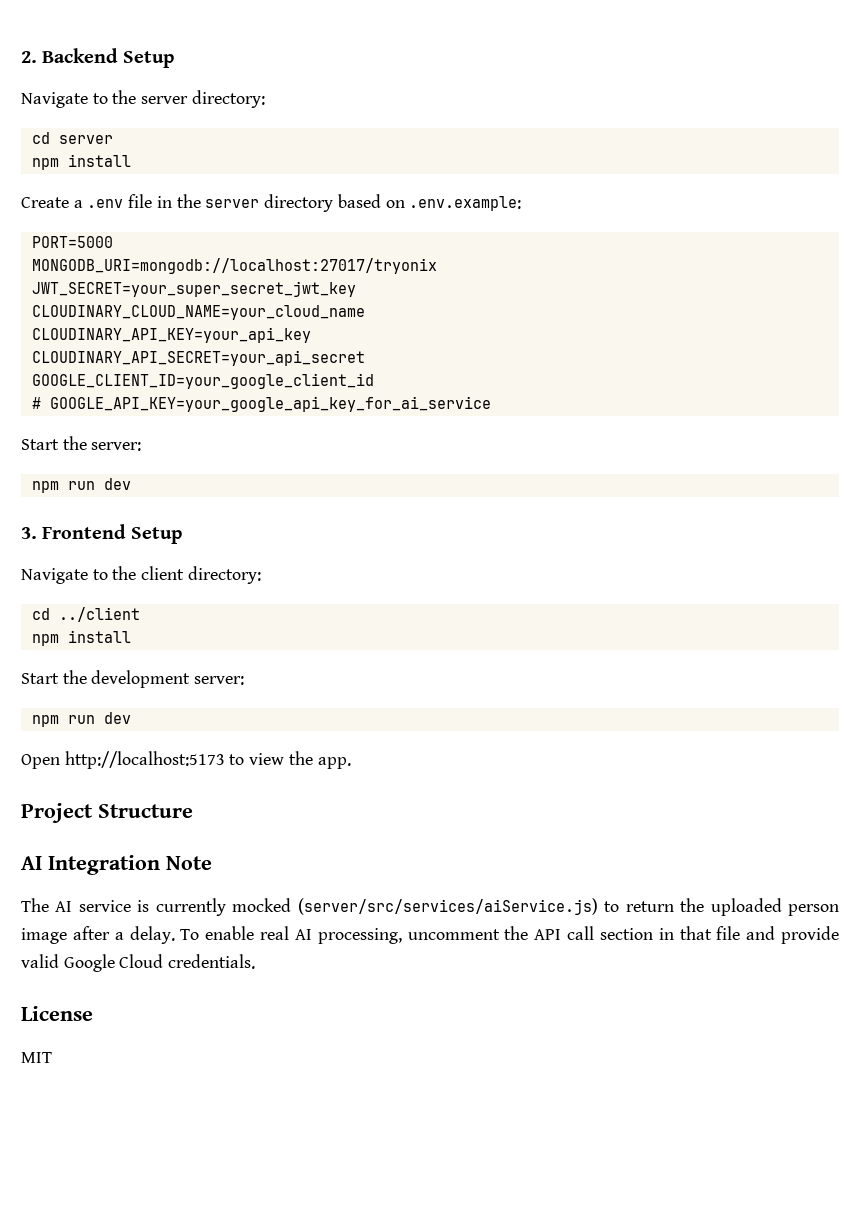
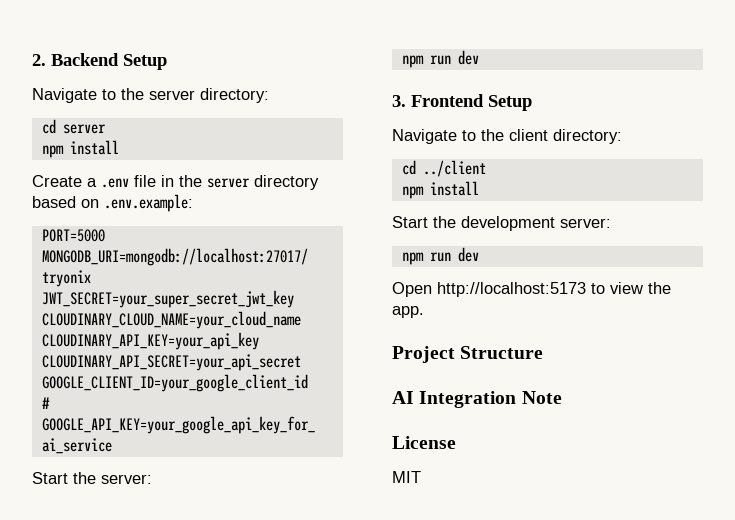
- The AI service is currently mocked (server/src/services/aiService.js) to return the uploaded person image after a delay. To enable real AI processing, uncomment the API call section in that file and provide valid Google Cloud credentials.

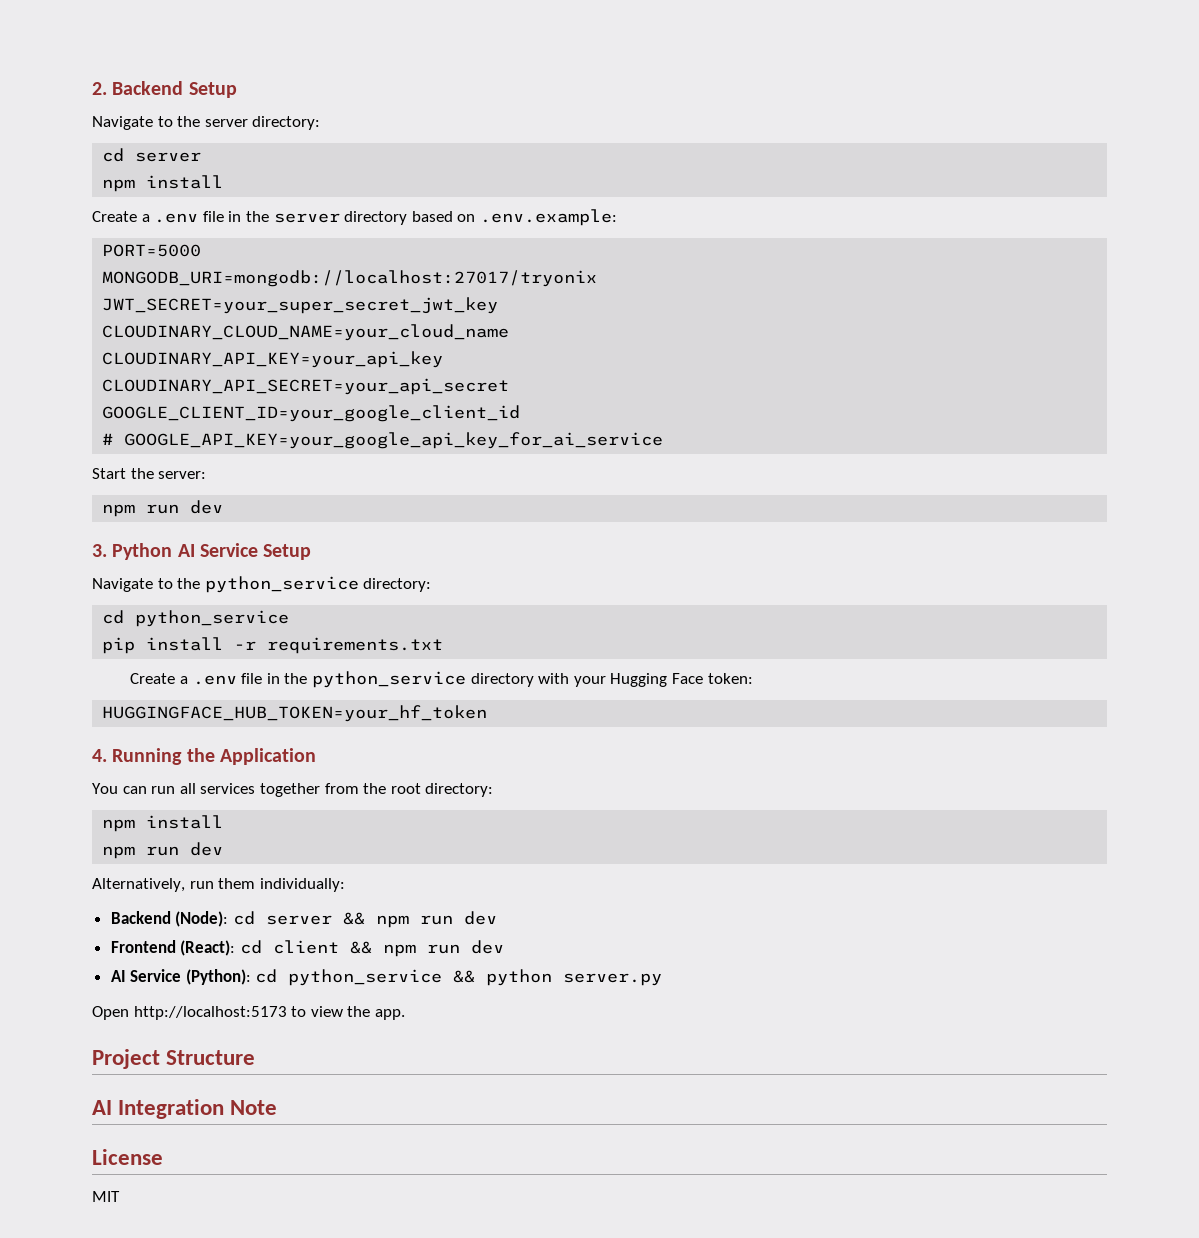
- 3. Frontend Setup
- Navigate to the client directory:
- cd ../client
+ 3. Python AI Service Setup
+ Navigate to the python_service directory:
+ cd python_service
+ pip install -r requirements.txt
+ Create a .env file in the python_service directory with your Hugging Face token:
+ HUGGINGFACE_HUB_TOKEN=your_hf_token
+ 4. Running the Application
+ You can run all services together from the root directory:
  npm install
- Start the development server:
  npm run dev
+ Alternatively, run them individually:
+ Backend (Node): cd server && npm run dev
+ Frontend (React): cd client && npm run dev
+ AI Service (Python): cd python_service && python server.py

